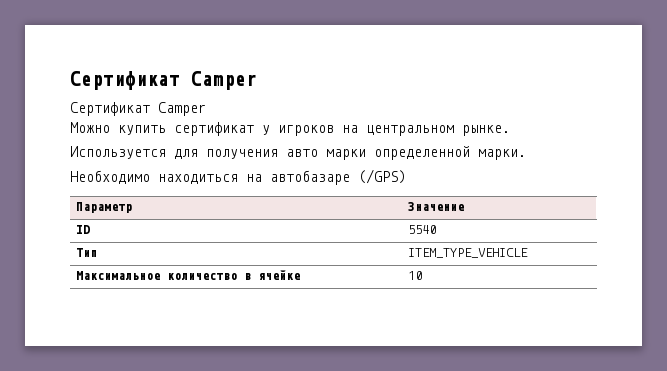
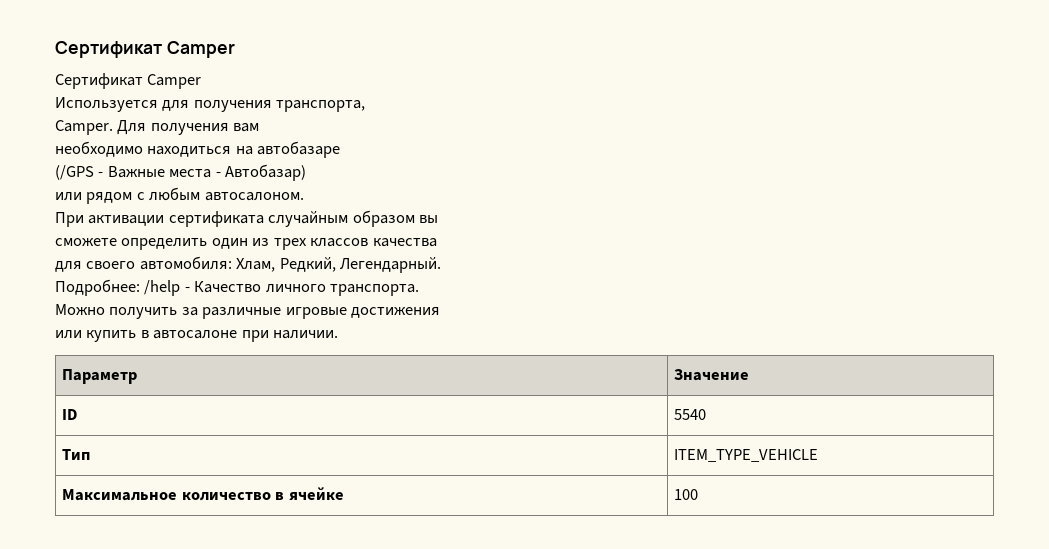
- Можно купить сертификат у игроков на центральном рынке.
- Используется для получения авто марки определенной марки.
- Необходимо находиться на автобазаре (/GPS)
+ Используется для получения транспорта,
+ Camper. Для получения вам
+ необходимо находиться на автобазаре
+ (/GPS - Важные места - Автобазар)
+ или рядом с любым автосалоном.
+ При активации сертификата случайным образом вы
+ сможете определить один из трех классов качества
+ для своего автомобиля: Хлам, Редкий, Легендарный.
+ Подробнее: /help - Качество личного транспорта.
+ Можно получить за различные игровые достижения
+ или купить в автосалоне при наличии.
- Максимальное количество в ячейке | 10
+ Максимальное количество в ячейке | 100

